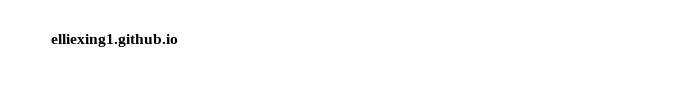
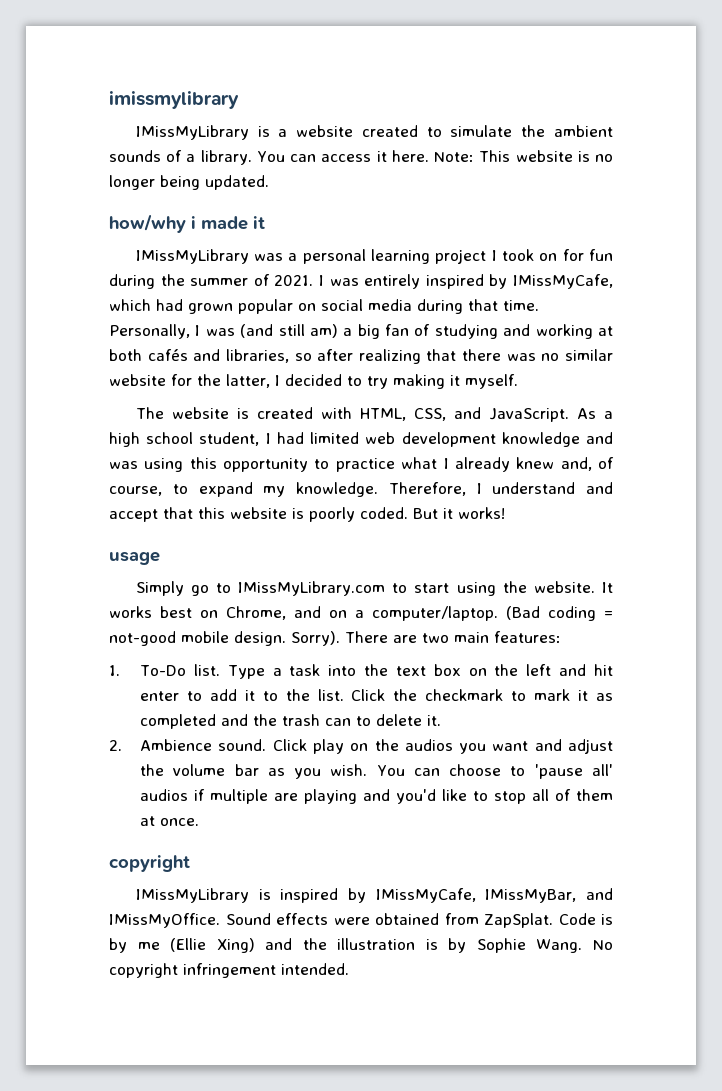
- elliexing1.github.io
+ imissmylibrary
+ IMissMyLibrary is a website created to simulate the ambient sounds of a library. You can access it here. Note: This website is no longer being updated.
+ how/why i made it
+ IMissMyLibrary was a personal learning project I took on for fun during the summer of 2021. I was entirely inspired by IMissMyCafe, which had grown popular on social media during that time. Personally, I was (and still am) a big fan of studying and working at both cafés and libraries, so after realizing that there was no similar website for the latter, I decided to try making it myself.
+ The website is created with HTML, CSS, and JavaScript. As a high school student, I had limited web development knowledge and was using this opportunity to practice what I already knew and, of course, to expand my knowledge. Therefore, I understand and accept that this website is poorly coded. But it works!
+ usage
+ Simply go to IMissMyLibrary.com to start using the website. It works best on Chrome, and on a computer/laptop. (Bad coding = not-good mobile design. Sorry). There are two main features:
+ 1. To-Do list. Type a task into the text box on the left and hit enter to add it to the list. Click the checkmark to mark it as completed and the trash can to delete it.
+ 2. Ambience sound. Click play on the audios you want and adjust the volume bar as you wish. You can choose to 'pause all' audios if multiple are playing and you'd like to stop all of them at once.
+ copyright
+ IMissMyLibrary is inspired by IMissMyCafe, IMissMyBar, and IMissMyOffice. Sound effects were obtained from ZapSplat. Code is by me (Ellie Xing) and the illustration is by Sophie Wang. No copyright infringement intended.

